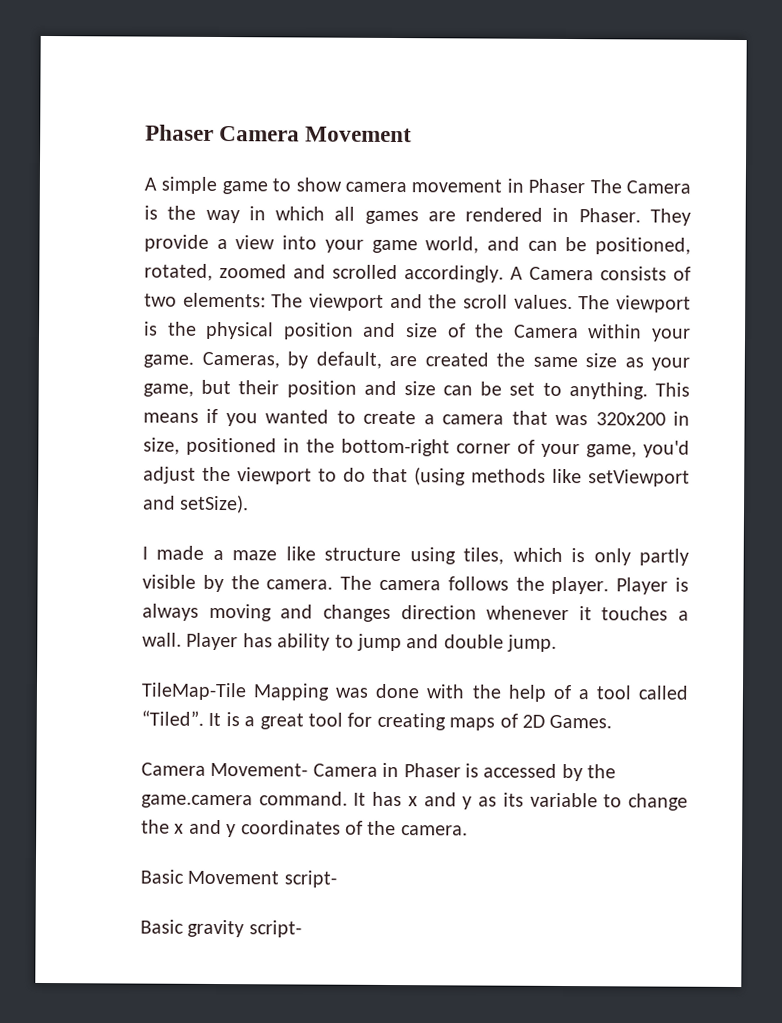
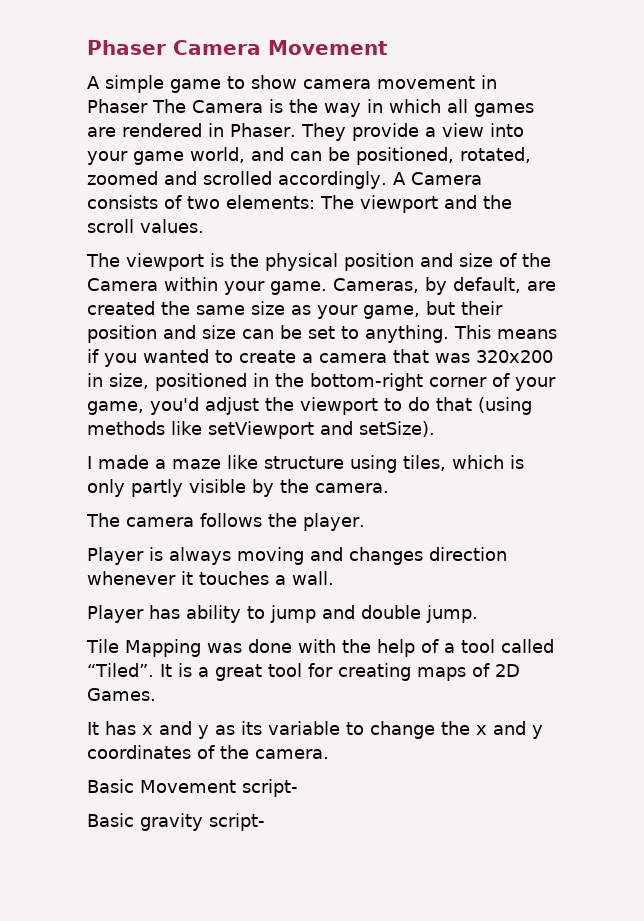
- A Camera consists of two elements: The viewport and the scroll values. The viewport is the physical position and size of the Camera within your game.
+ A Camera consists of two elements: The viewport and the scroll values.
+ The viewport is the physical position and size of the Camera within your game.
- I made a maze like structure using tiles, which is only partly visible by the camera. The camera follows the player. Player is always moving and changes direction whenever it touches a wall. Player has ability to jump and double jump.
+ I made a maze like structure using tiles, which is only partly visible by the camera.
+ The camera follows the player.
+ Player is always moving and changes direction whenever it touches a wall.
+ Player has ability to jump and double jump.
- TileMap-Tile Mapping was done with the help of a tool called “Tiled”.
+ Tile Mapping was done with the help of a tool called “Tiled”.
- Camera Movement- Camera in Phaser is accessed by the game.camera command.

